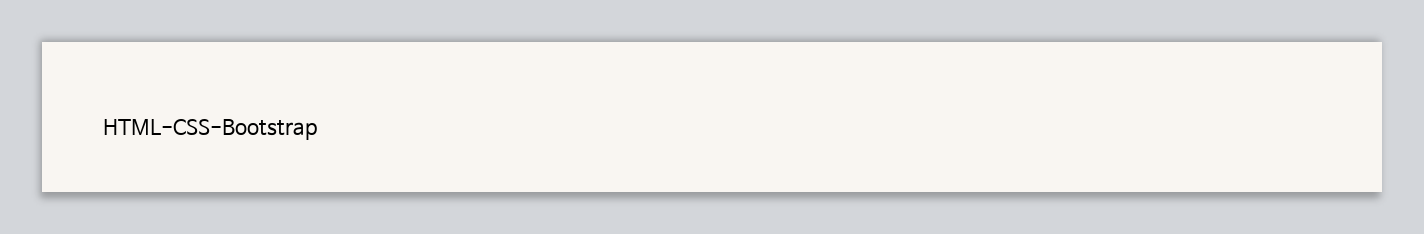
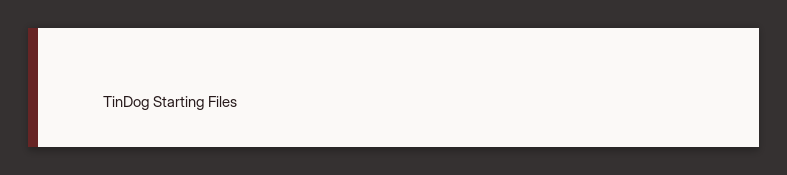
- HTML-CSS-Bootstrap
+ TinDog Starting Files

